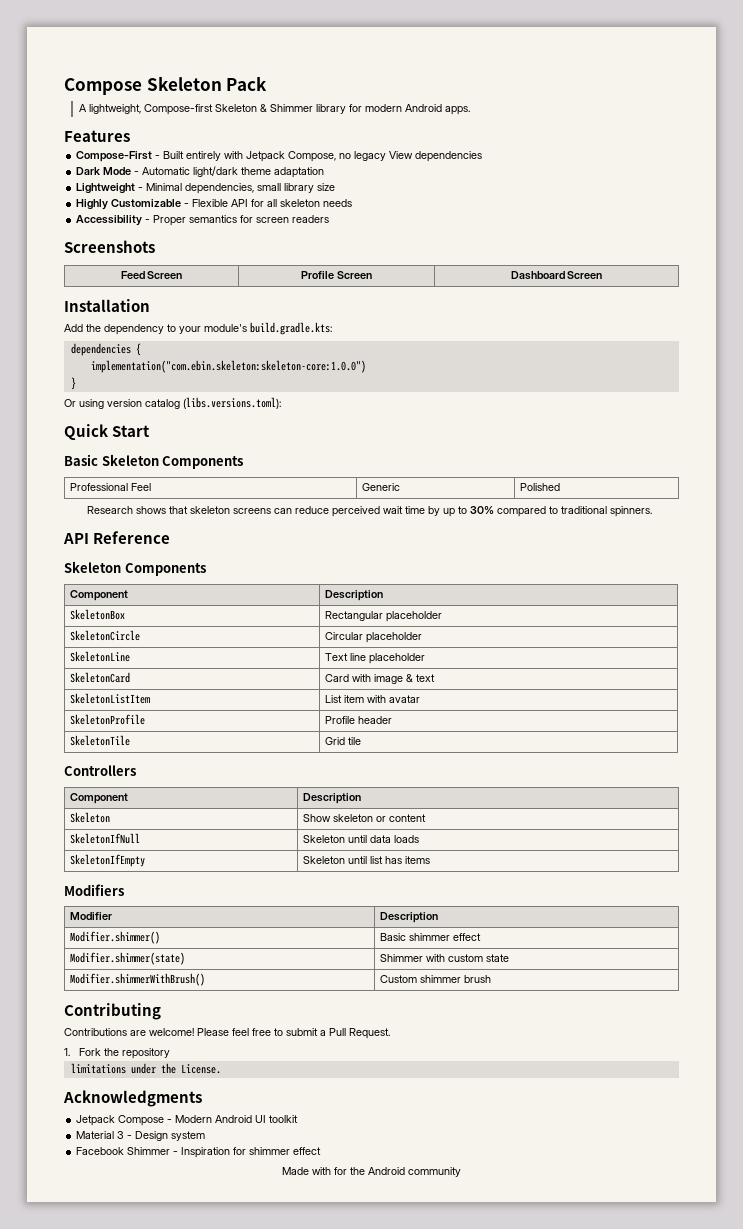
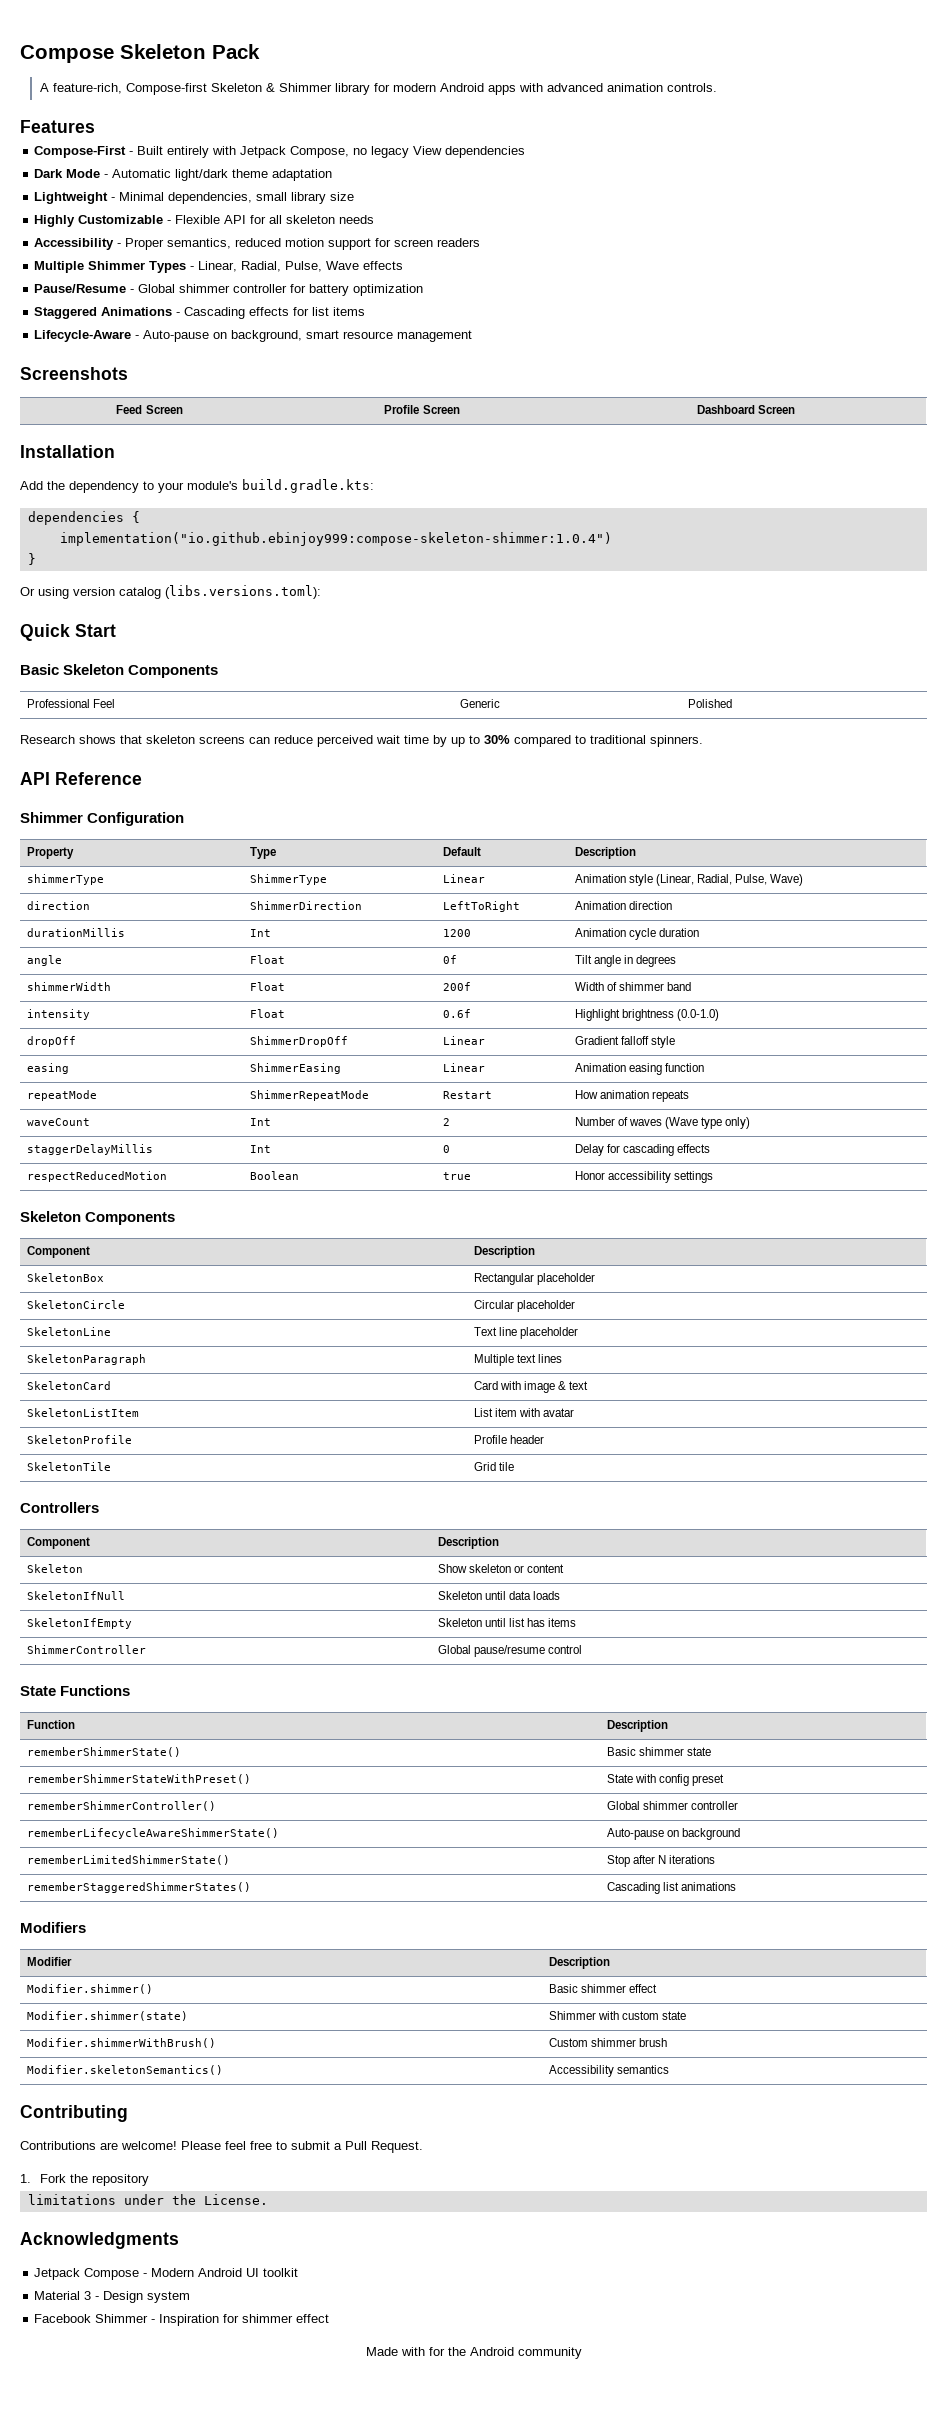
- A lightweight, Compose-first Skeleton & Shimmer library for modern Android apps.
+ A feature-rich, Compose-first Skeleton & Shimmer library for modern Android apps with advanced animation controls.
- Accessibility - Proper semantics for screen readers
+ Accessibility - Proper semantics, reduced motion support for screen readers
+ Multiple Shimmer Types - Linear, Radial, Pulse, Wave effects
+ Pause/Resume - Global shimmer controller for battery optimization
+ Staggered Animations - Cascading effects for list items
+ Lifecycle-Aware - Auto-pause on background, smart resource management
- implementation("com.ebin.skeleton:skeleton-core:1.0.0")
+ implementation("io.github.ebinjoy999:compose-skeleton-shimmer:1.0.4")
+ Shimmer Configuration
+ Property | Type | Default | Description
+ shimmerType | ShimmerType | Linear | Animation style (Linear, Radial, Pulse, Wave)
+ direction | ShimmerDirection | LeftToRight | Animation direction
+ durationMillis | Int | 1200 | Animation cycle duration
+ angle | Float | 0f | Tilt angle in degrees
+ shimmerWidth | Float | 200f | Width of shimmer band
+ intensity | Float | 0.6f | Highlight brightness (0.0-1.0)
+ dropOff | ShimmerDropOff | Linear | Gradient falloff style
+ easing | ShimmerEasing | Linear | Animation easing function
+ repeatMode | ShimmerRepeatMode | Restart | How animation repeats
+ waveCount | Int | 2 | Number of waves (Wave type only)
+ staggerDelayMillis | Int | 0 | Delay for cascading effects
+ respectReducedMotion | Boolean | true | Honor accessibility settings
+ SkeletonParagraph | Multiple text lines
+ ShimmerController | Global pause/resume control
+ State Functions
+ Function | Description
+ rememberShimmerState() | Basic shimmer state
+ rememberShimmerStateWithPreset() | State with config preset
+ rememberShimmerController() | Global shimmer controller
+ rememberLifecycleAwareShimmerState() | Auto-pause on background
+ rememberLimitedShimmerState() | Stop after N iterations
+ rememberStaggeredShimmerStates() | Cascading list animations
+ Modifier.skeletonSemantics() | Accessibility semantics

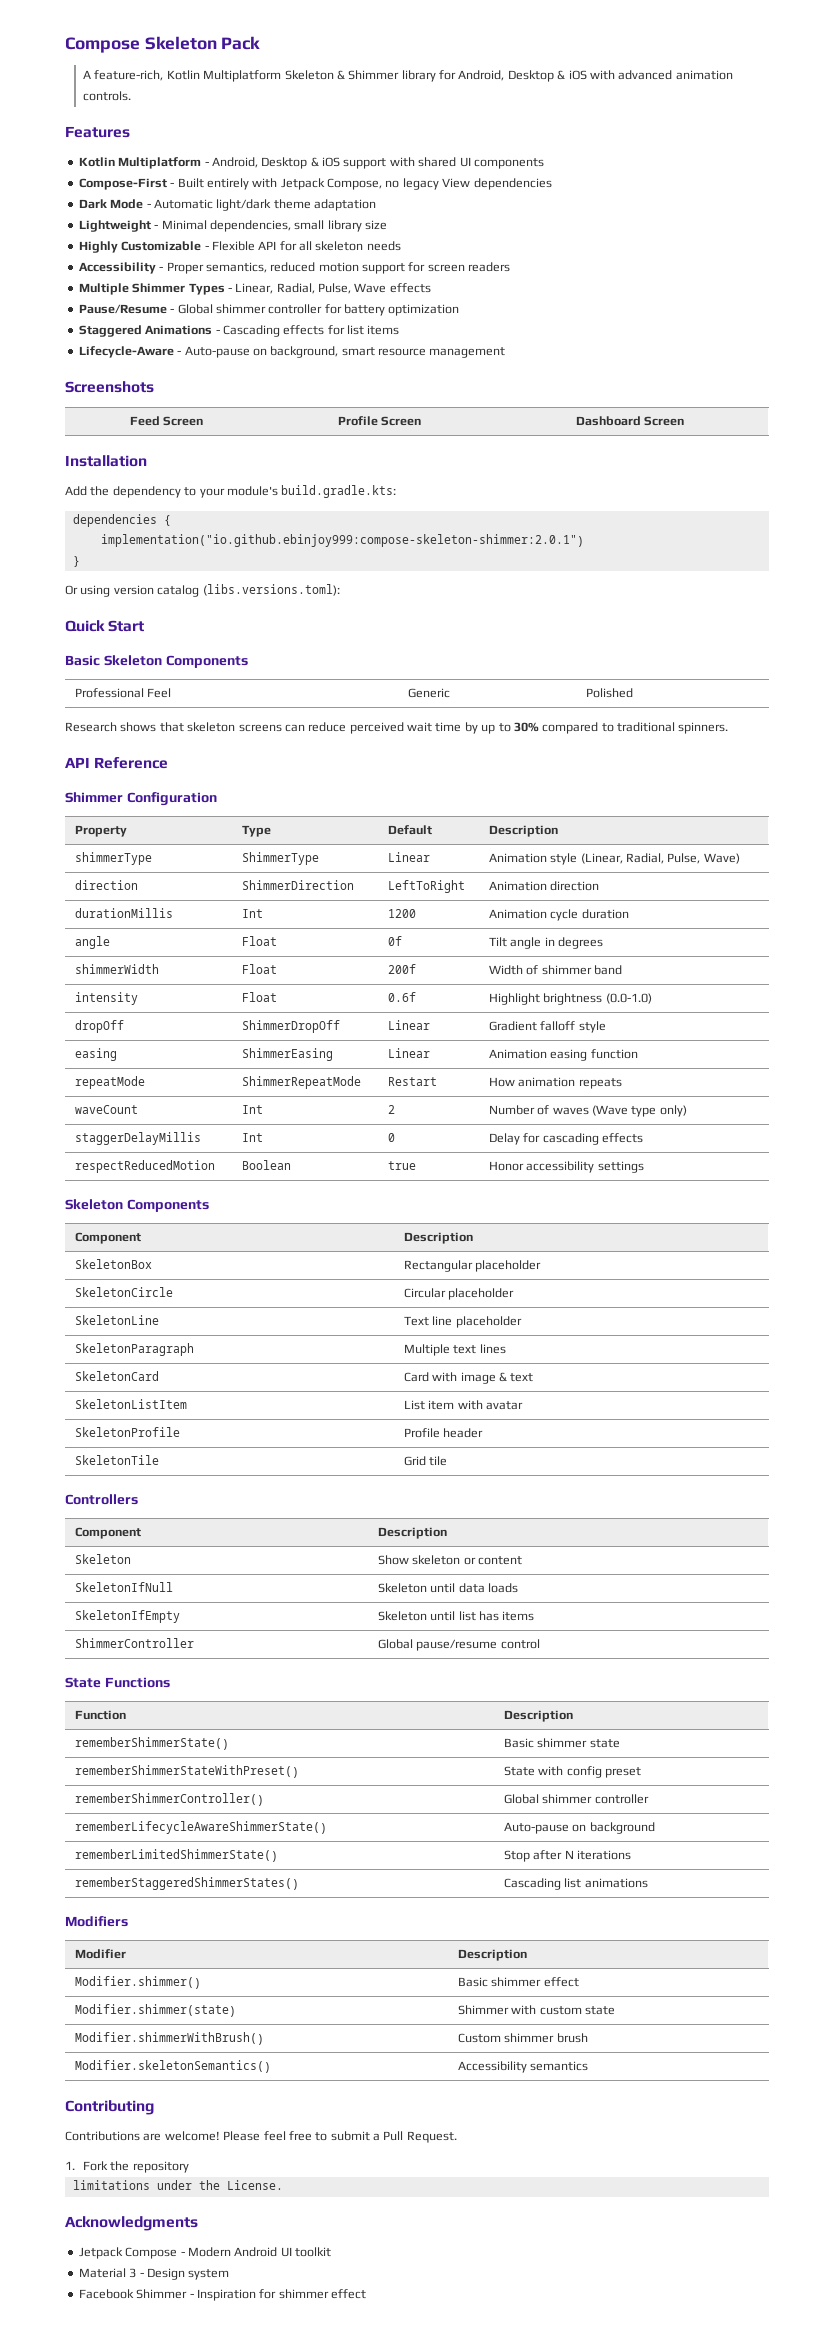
- A feature-rich, Compose-first Skeleton & Shimmer library for modern Android apps with advanced animation controls.
+ A feature-rich, Kotlin Multiplatform Skeleton & Shimmer library for Android, Desktop & iOS with advanced animation controls.
+ Kotlin Multiplatform - Android, Desktop & iOS support with shared UI components
- implementation("io.github.ebinjoy999:compose-skeleton-shimmer:1.0.4")
+ implementation("io.github.ebinjoy999:compose-skeleton-shimmer:2.0.1")
- Made with for the Android community

